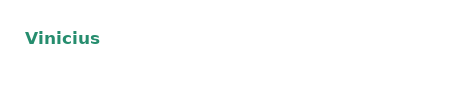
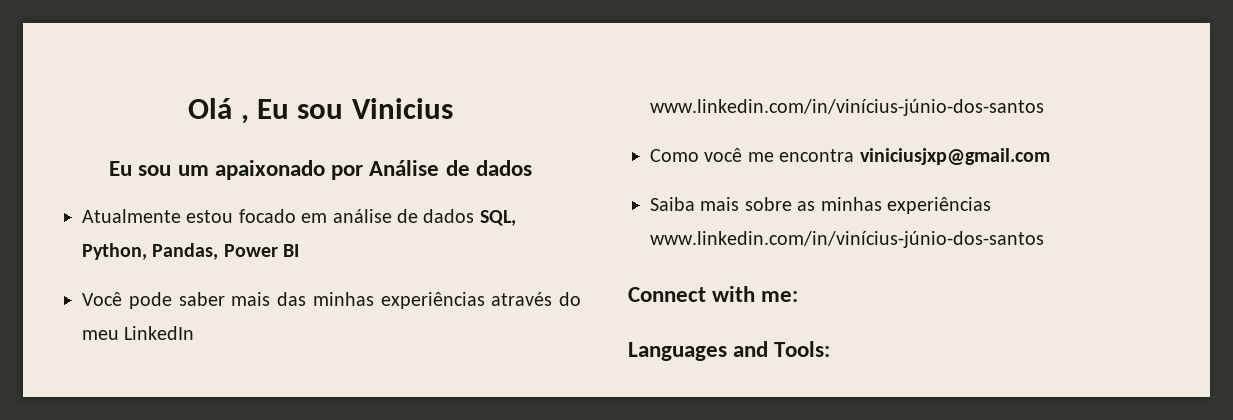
- Vinicius
+ Olá , Eu sou Vinicius
+ Eu sou um apaixonado por Análise de dados
+ Atualmente estou focado em análise de dados SQL, Python, Pandas, Power BI
+ Você pode saber mais das minhas experiências através do meu LinkedIn www.linkedin.com/in/vinícius-júnio-dos-santos
+ Como você me encontra viniciusjxp@gmail.com
+ Saiba mais sobre as minhas experiências www.linkedin.com/in/vinícius-júnio-dos-santos
+ Connect with me:
+ Languages and Tools:

